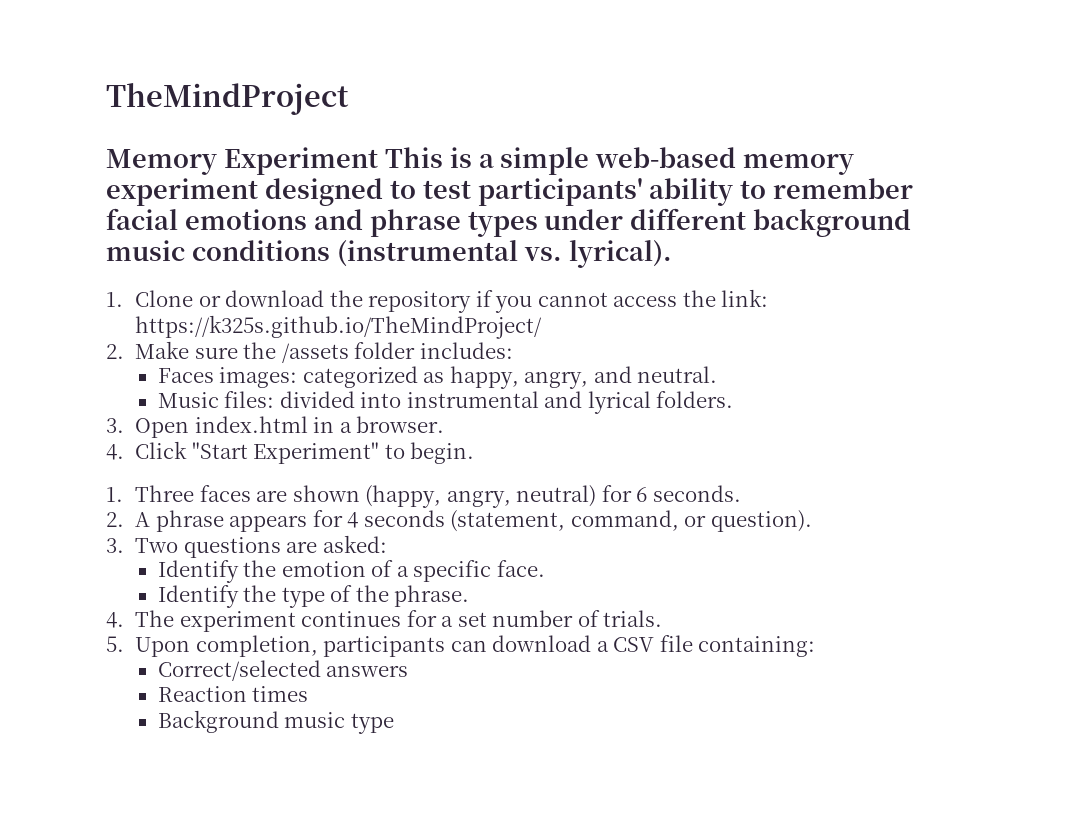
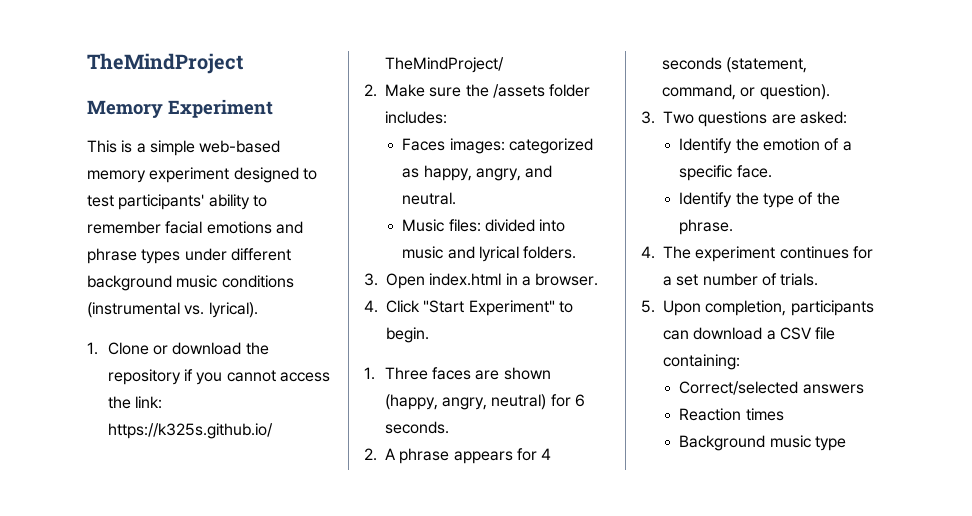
- Memory Experiment This is a simple web-based memory experiment designed to test participants' ability to remember facial emotions and phrase types under different background music conditions (instrumental vs. lyrical).
+ Memory Experiment
+ This is a simple web-based memory experiment designed to test participants' ability to remember facial emotions and phrase types under different background music conditions (instrumental vs. lyrical).
- Music files: divided into instrumental and lyrical folders.
+ Music files: divided into music and lyrical folders.

